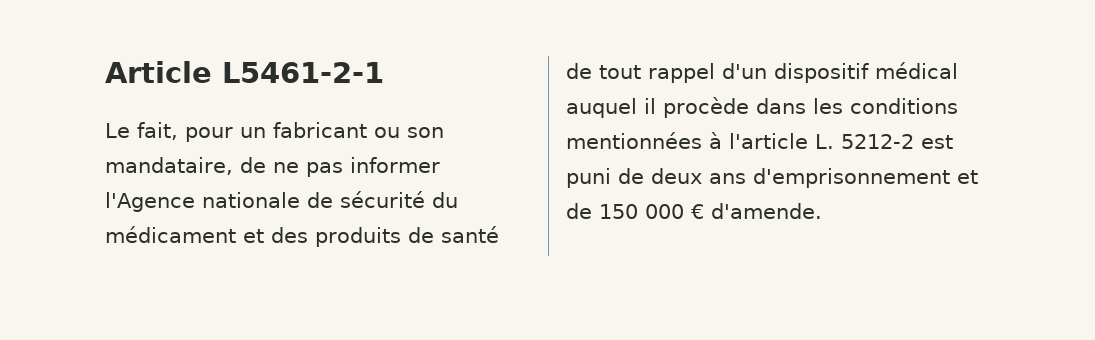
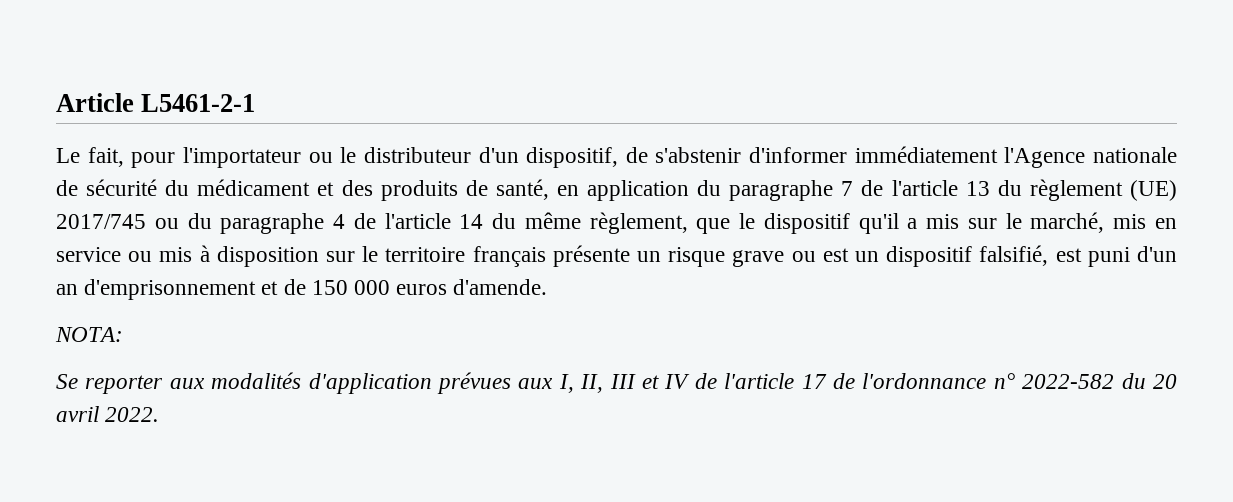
- Le fait, pour un fabricant ou son mandataire, de ne pas informer l'Agence nationale de sécurité du médicament et des produits de santé de tout rappel d'un dispositif médical auquel il procède dans les conditions mentionnées à l'article L. 5212-2 est puni de deux ans d'emprisonnement et de 150 000 € d'amende.
+ Le fait, pour l'importateur ou le distributeur d'un dispositif, de s'abstenir d'informer immédiatement l'Agence nationale de sécurité du médicament et des produits de santé, en application du paragraphe 7 de l'article 13 du règlement (UE) 2017/745 ou du paragraphe 4 de l'article 14 du même règlement, que le dispositif qu'il a mis sur le marché, mis en service ou mis à disposition sur le territoire français présente un risque grave ou est un dispositif falsifié, est puni d'un an d'emprisonnement et de 150 000 euros d'amende.
+ NOTA:
+ Se reporter aux modalités d'application prévues aux I, II, III et IV de l'article 17 de l'ordonnance n° 2022-582 du 20 avril 2022.

